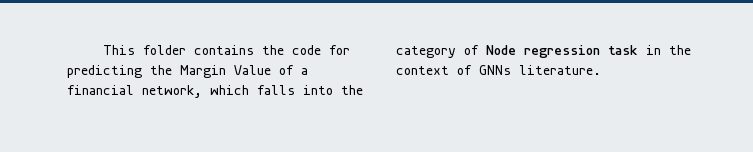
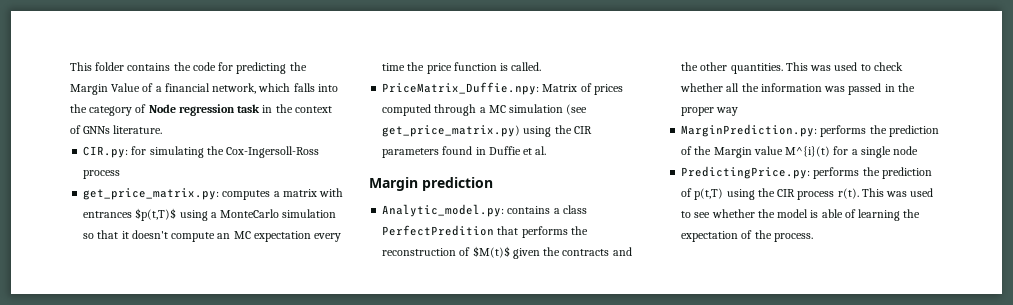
+ CIR.py: for simulating the Cox-Ingersoll-Ross process
+ get_price_matrix.py: computes a matrix with entrances $p(t,T)$ using a MonteCarlo simulation so that it doesn't compute an MC expectation every time the price function is called.
+ PriceMatrix_Duffie.npy: Matrix of prices computed through a MC simulation (see get_price_matrix.py) using the CIR parameters found in Duffie et al.
+ Margin prediction
+ Analytic_model.py: contains a class PerfectPredition that performs the reconstruction of $M(t)$ given the contracts and the other quantities. This was used to check whether all the information was passed in the proper way
+ MarginPrediction.py: performs the prediction of the Margin value M^{i}(t) for a single node
+ PredictingPrice.py: performs the prediction of p(t,T) using the CIR process r(t). This was used to see whether the model is able of learning the expectation of the process.

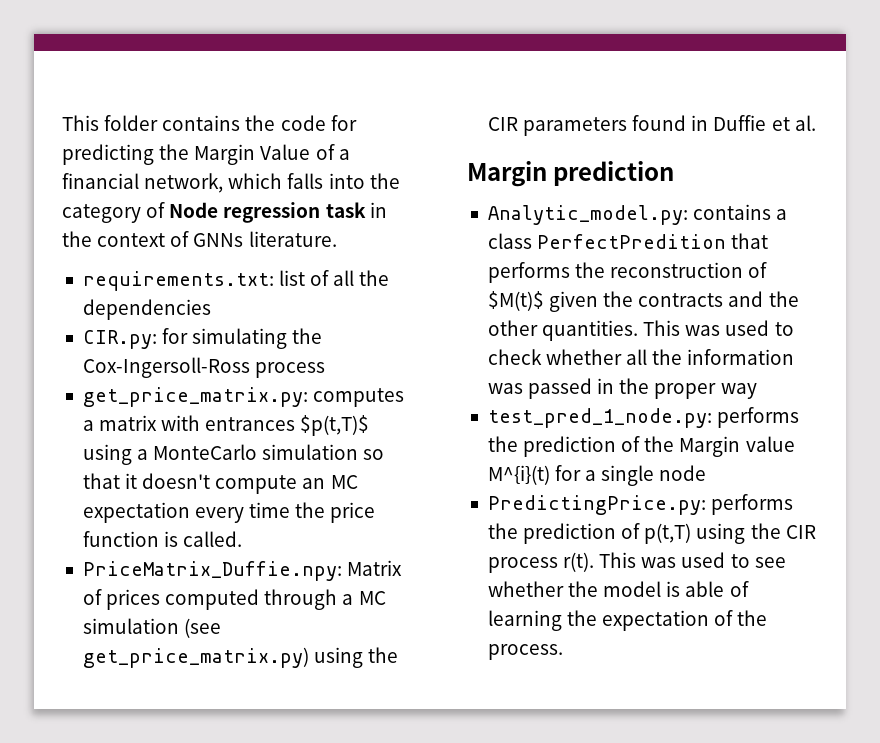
+ requirements.txt: list of all the dependencies
- MarginPrediction.py: performs the prediction of the Margin value M^{i}(t) for a single node
+ test_pred_1_node.py: performs the prediction of the Margin value M^{i}(t) for a single node

